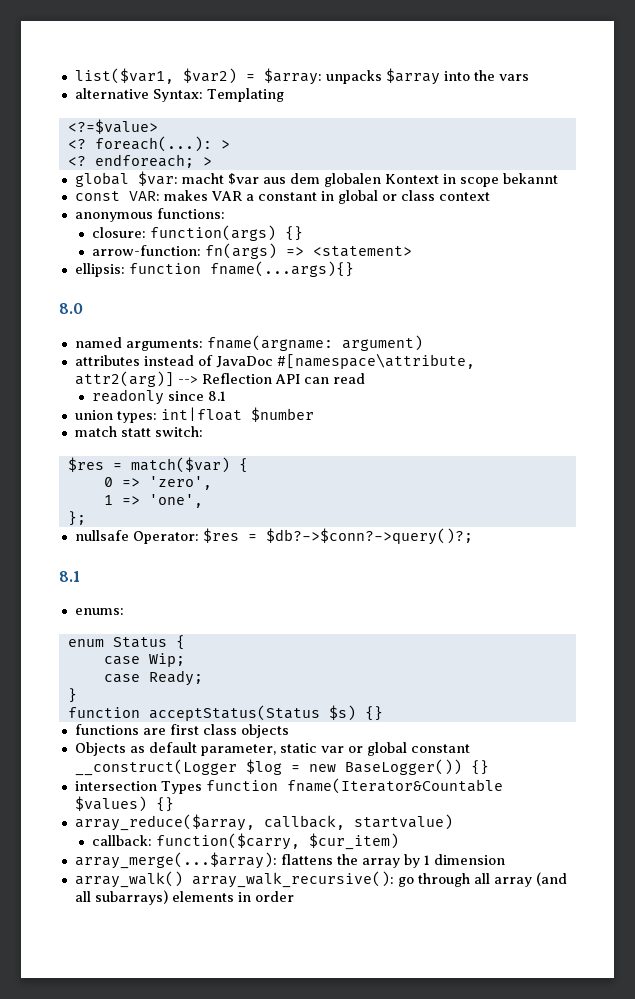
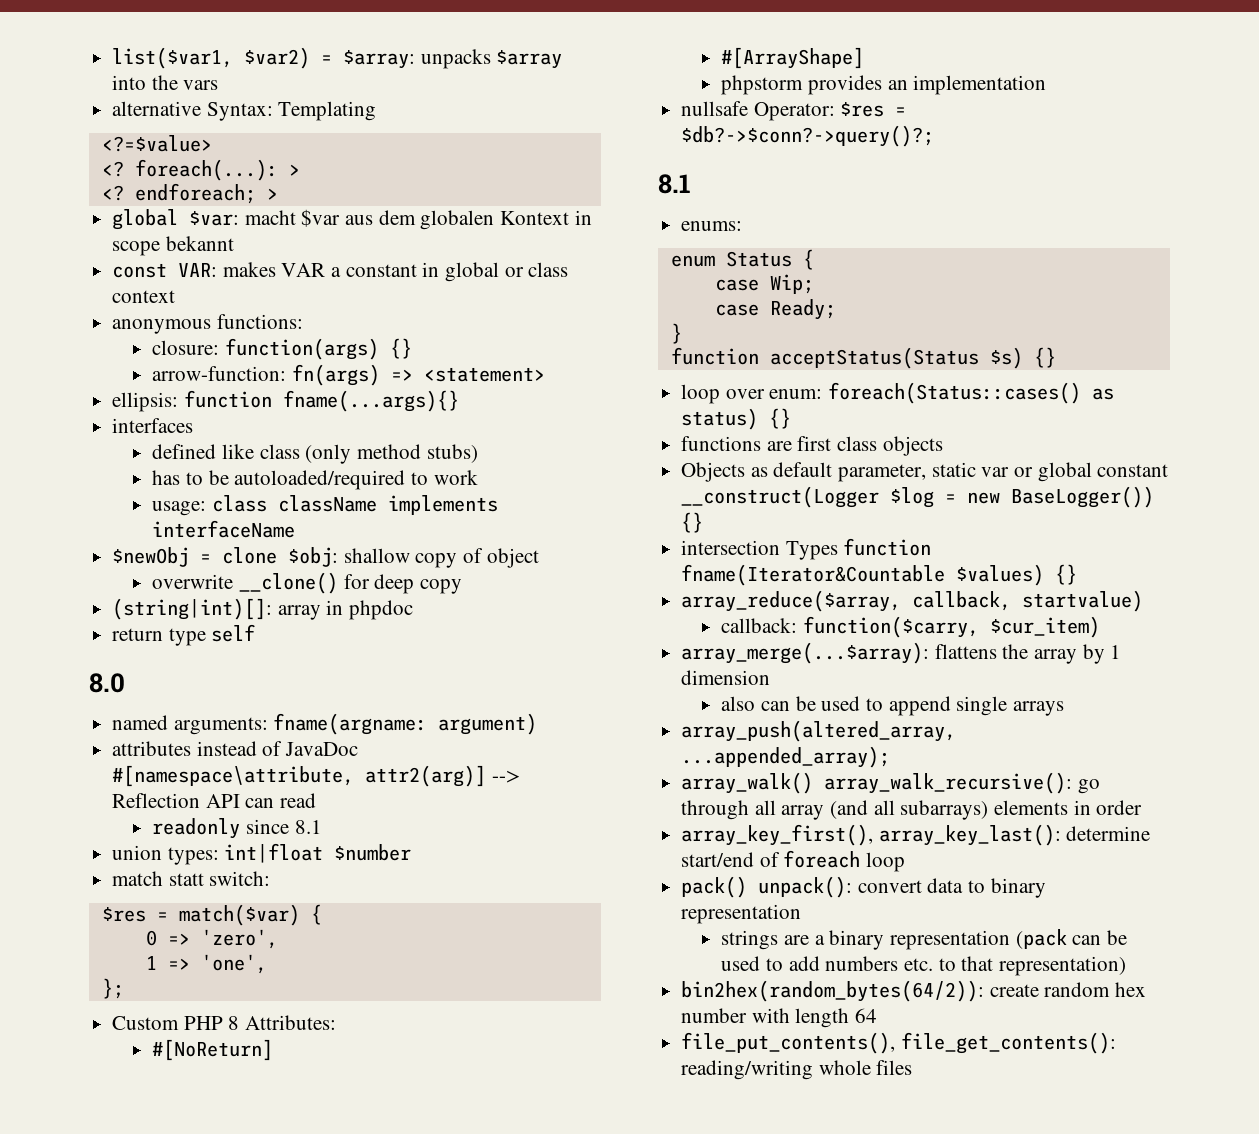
+ interfaces
+ defined like class (only method stubs)
+ has to be autoloaded/required to work
+ usage: class className implements interfaceName
+ $newObj = clone $obj: shallow copy of object
+ overwrite __clone() for deep copy
+ (string|int)[]: array in phpdoc
+ return type self
+ Custom PHP 8 Attributes:
+ #[NoReturn]
+ #[ArrayShape]
+ phpstorm provides an implementation
+ loop over enum: foreach(Status::cases() as status) {}
+ also can be used to append single arrays
+ array_push(altered_array, ...appended_array);
+ array_key_first(), array_key_last(): determine start/end of foreach loop
+ pack() unpack(): convert data to binary representation
+ strings are a binary representation (pack can be used to add numbers etc. to that representation)
+ bin2hex(random_bytes(64/2)): create random hex number with length 64
+ file_put_contents(), file_get_contents(): reading/writing whole files

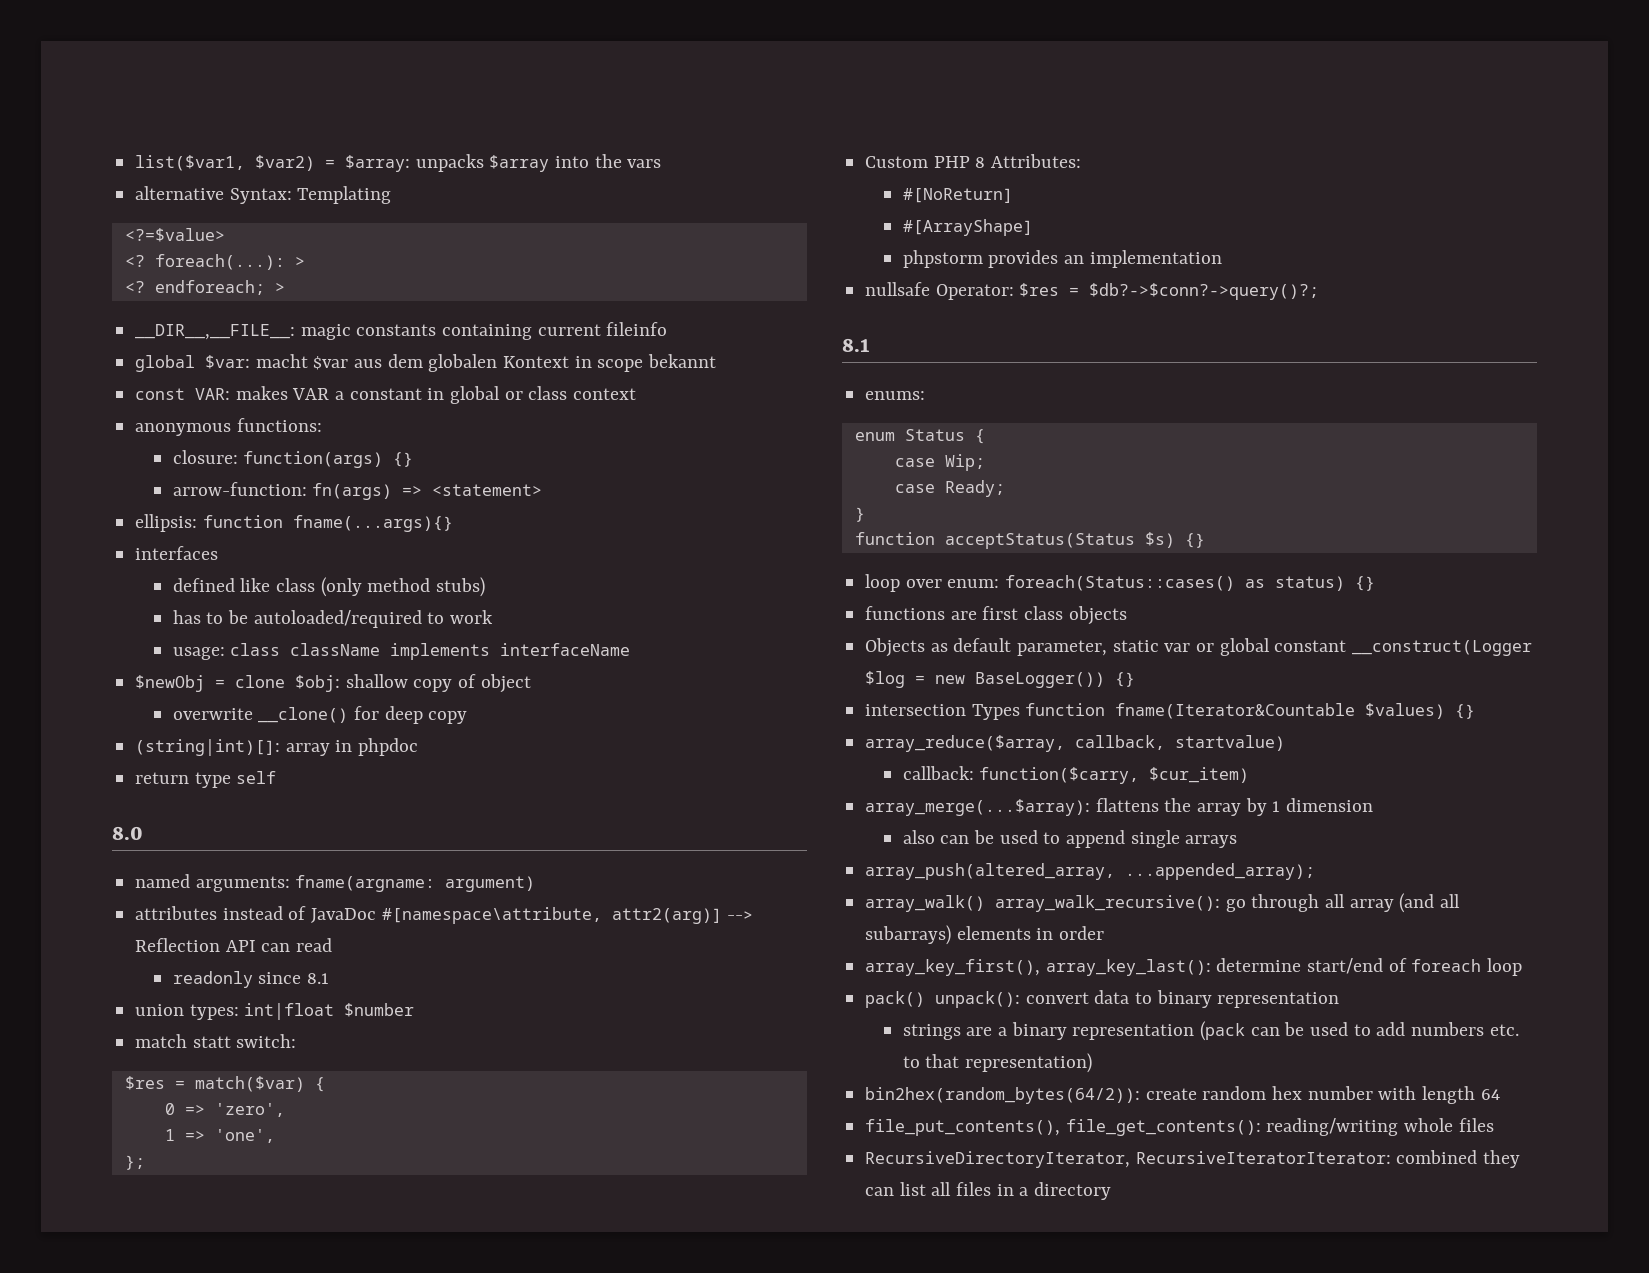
+ __DIR__,__FILE__: magic constants containing current fileinfo
+ RecursiveDirectoryIterator, RecursiveIteratorIterator: combined they can list all files in a directory

